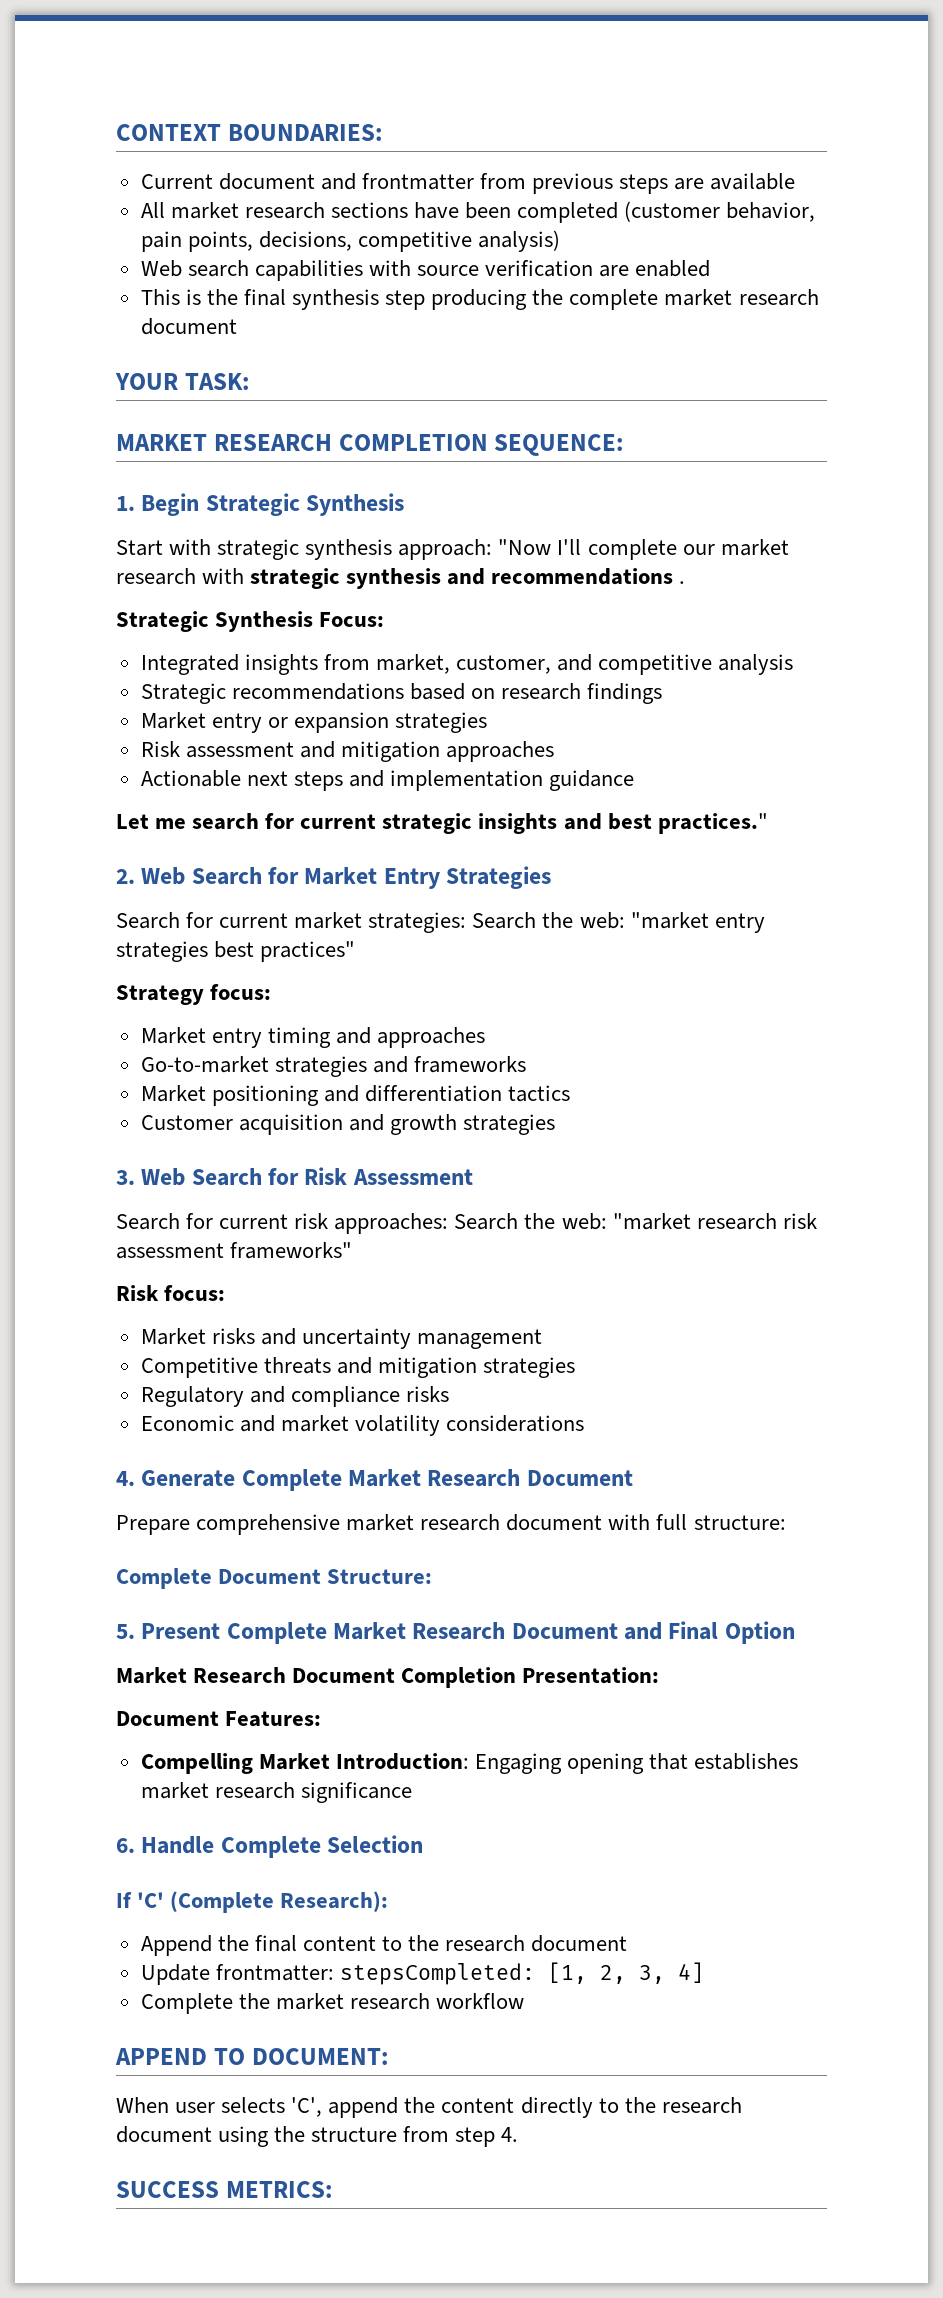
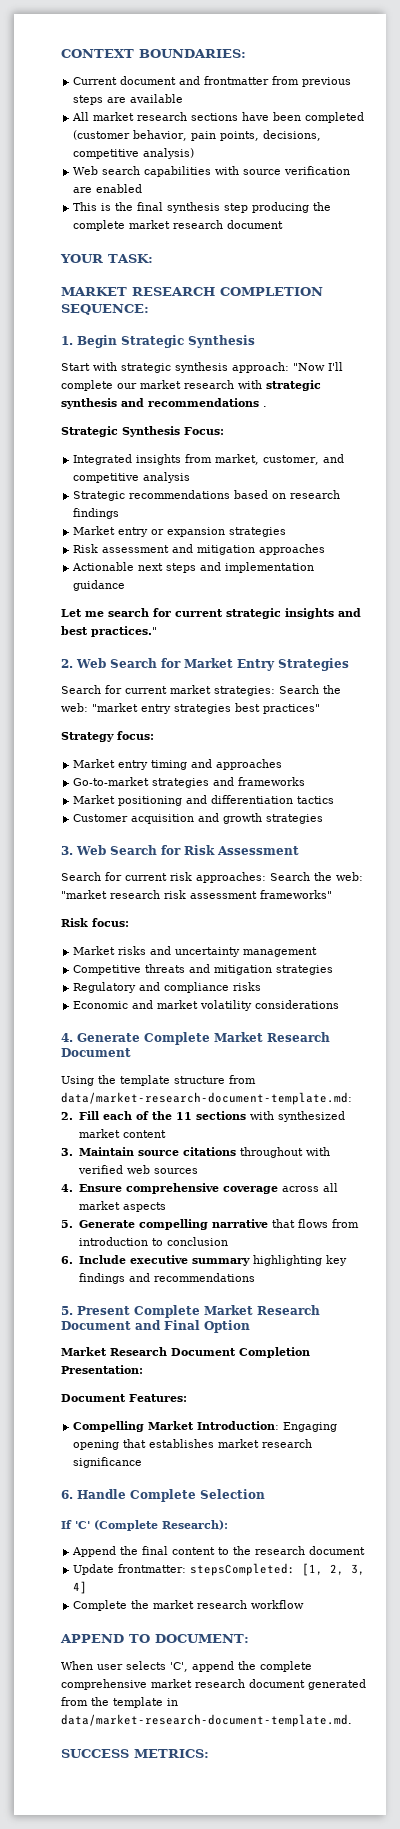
- Prepare comprehensive market research document with full structure:
- Complete Document Structure:
+ Using the template structure from data/market-research-document-template.md:
+ 2. Fill each of the 11 sections with synthesized market content
+ 3. Maintain source citations throughout with verified web sources
+ 4. Ensure comprehensive coverage across all market aspects
+ 5. Generate compelling narrative that flows from introduction to conclusion
+ 6. Include executive summary highlighting key findings and recommendations
- When user selects 'C', append the content directly to the research document using the structure from step 4.
+ When user selects 'C', append the complete comprehensive market research document generated from the template in data/market-research-document-template.md.

